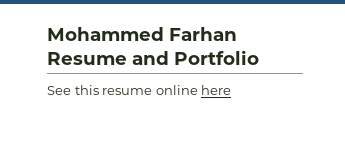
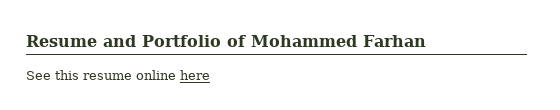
- Mohammed Farhan Resume and Portfolio
+ Resume and Portfolio of Mohammed Farhan

